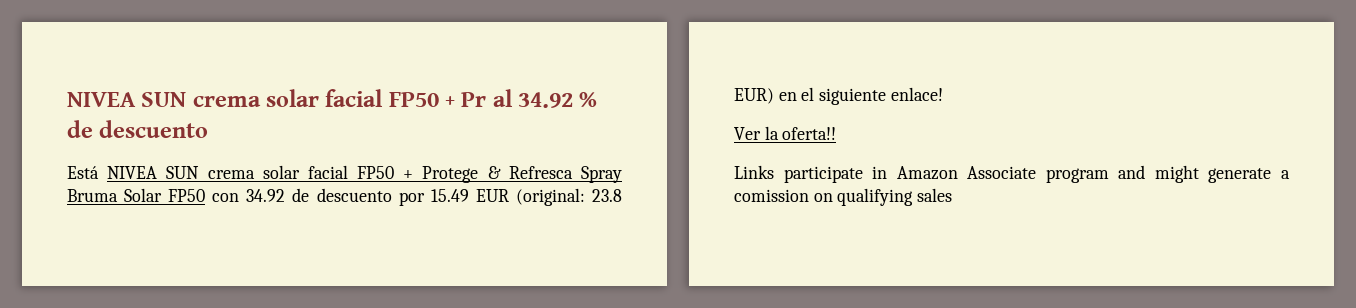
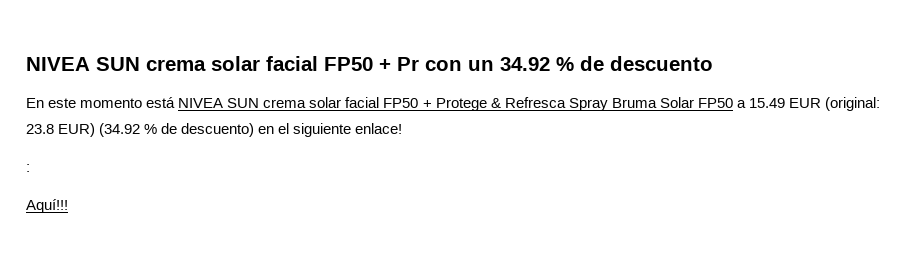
- NIVEA SUN crema solar facial FP50 + Pr al 34.92 % de descuento
+ NIVEA SUN crema solar facial FP50 + Pr con un 34.92 % de descuento
- Está NIVEA SUN crema solar facial FP50 + Protege & Refresca Spray Bruma Solar FP50 con 34.92 de descuento por 15.49 EUR (original: 23.8 EUR) en el siguiente enlace!
+ En este momento está NIVEA SUN crema solar facial FP50 + Protege & Refresca Spray Bruma Solar FP50 a 15.49 EUR (original: 23.8 EUR) (34.92 % de descuento) en el siguiente enlace!
- Ver la oferta!!
- Links participate in Amazon Associate program and might generate a comission on qualifying sales
+ :
+ Aquí!!!

